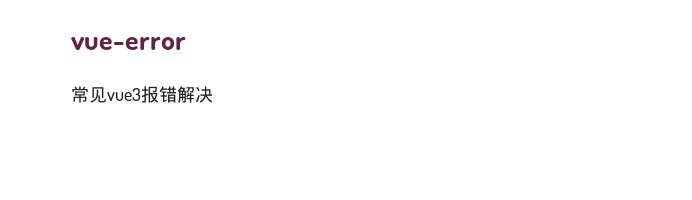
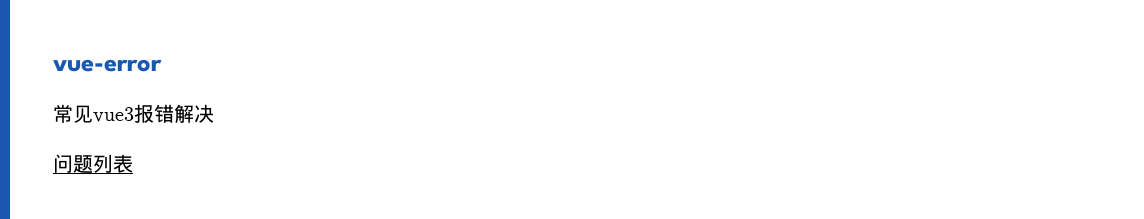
+ 问题列表

